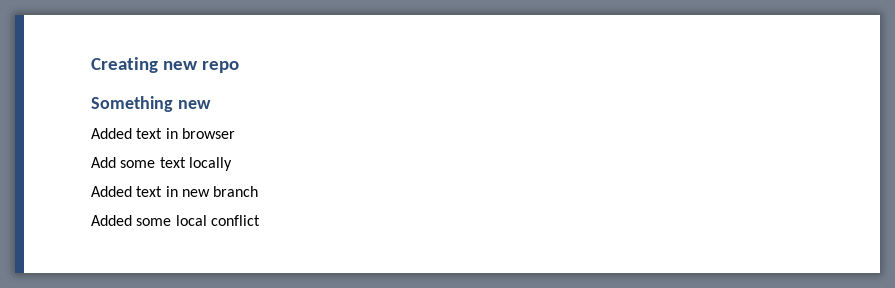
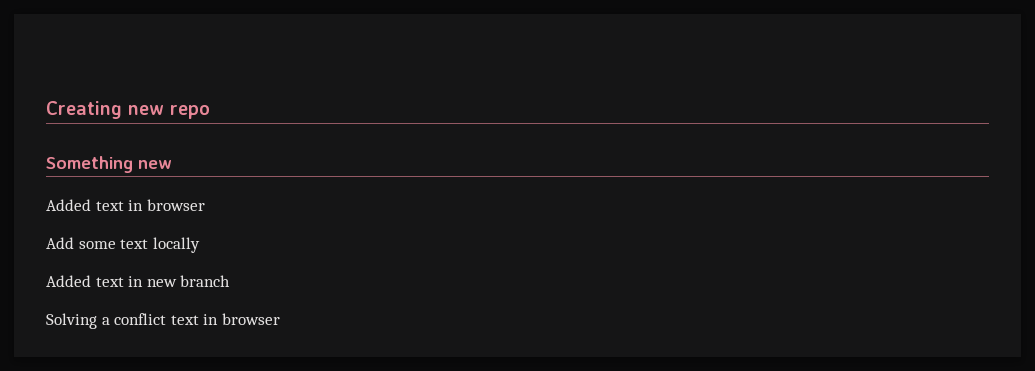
- Added some local conflict
+ Solving a conflict text in browser

